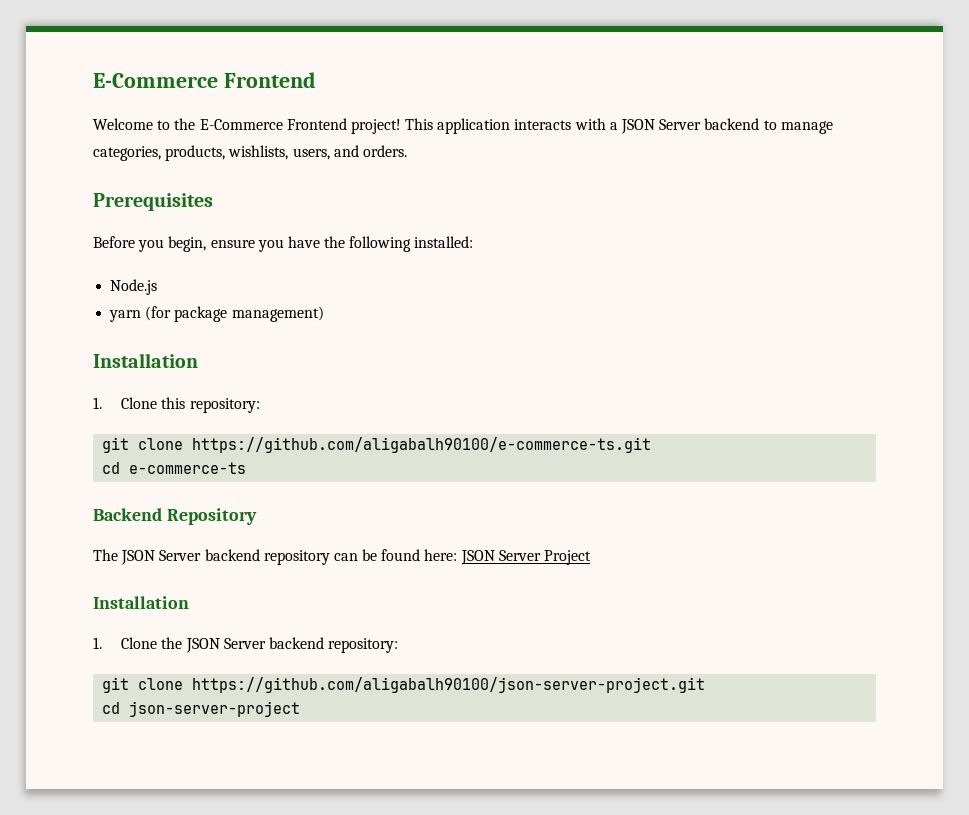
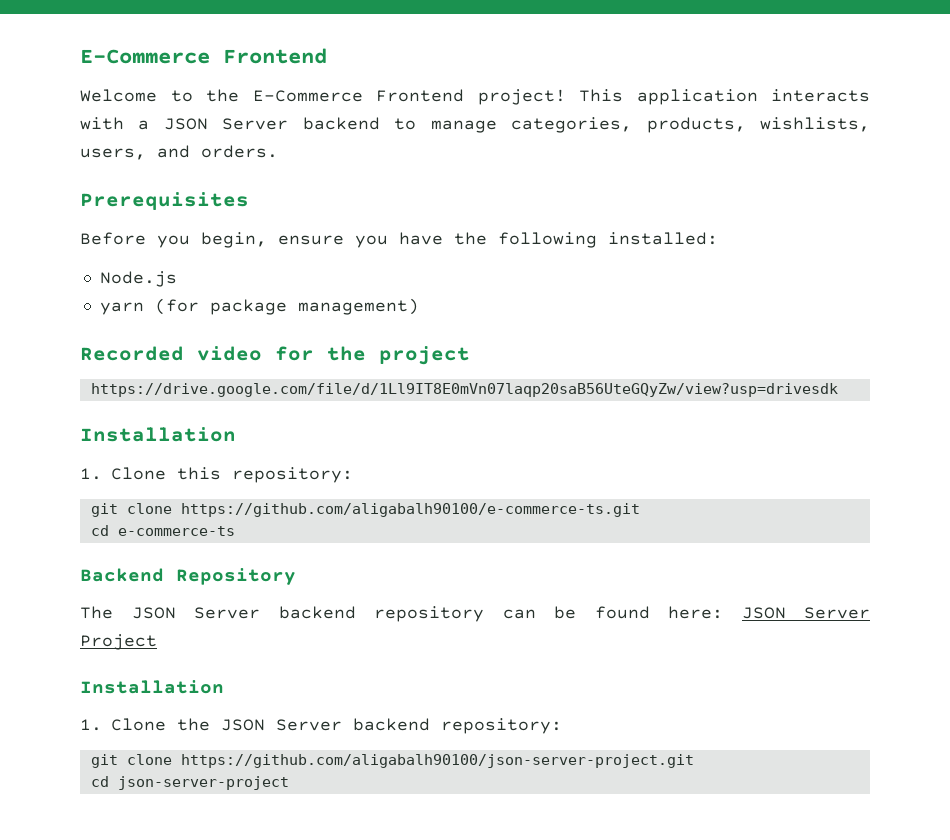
+ Recorded video for the project
+ https://drive.google.com/file/d/1Ll9IT8E0mVn07laqp20saB56UteGQyZw/view?usp=drivesdk

